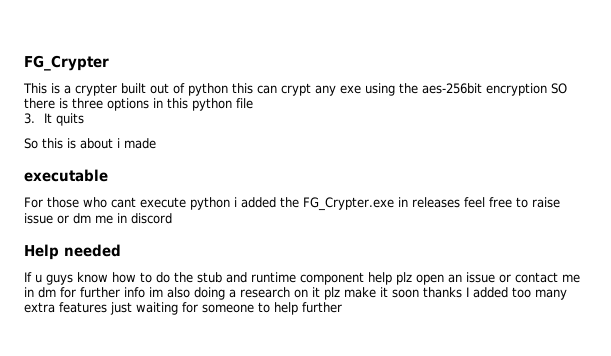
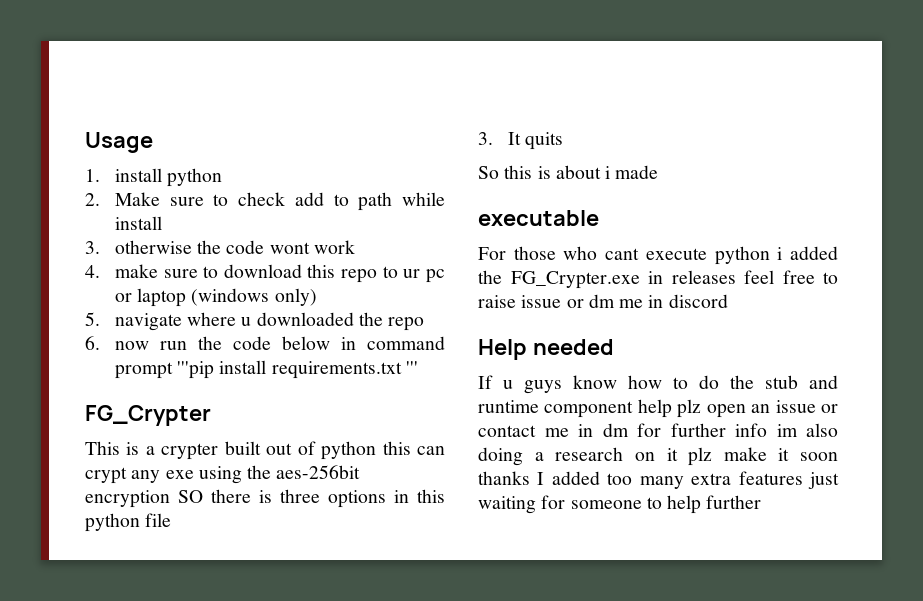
+ Usage
+ 1. install python
+ 2. Make sure to check add to path while install
+ 3. otherwise the code wont work
+ 4. make sure to download this repo to ur pc or laptop (windows only)
+ 5. navigate where u downloaded the repo
+ 6. now run the code below in command prompt '''pip install requirements.txt '''

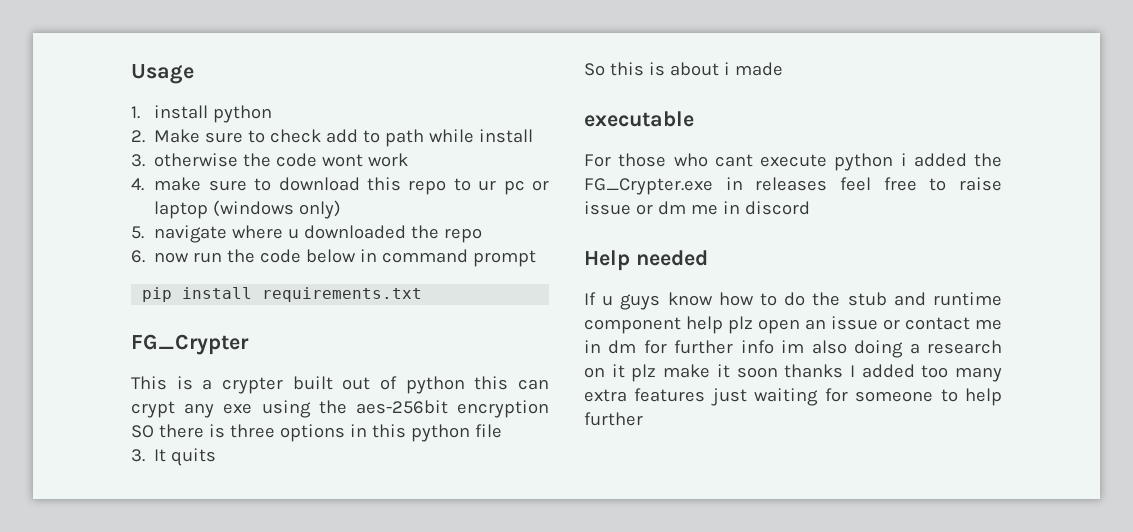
- 6. now run the code below in command prompt '''pip install requirements.txt '''
+ 6. now run the code below in command prompt
+ pip install requirements.txt

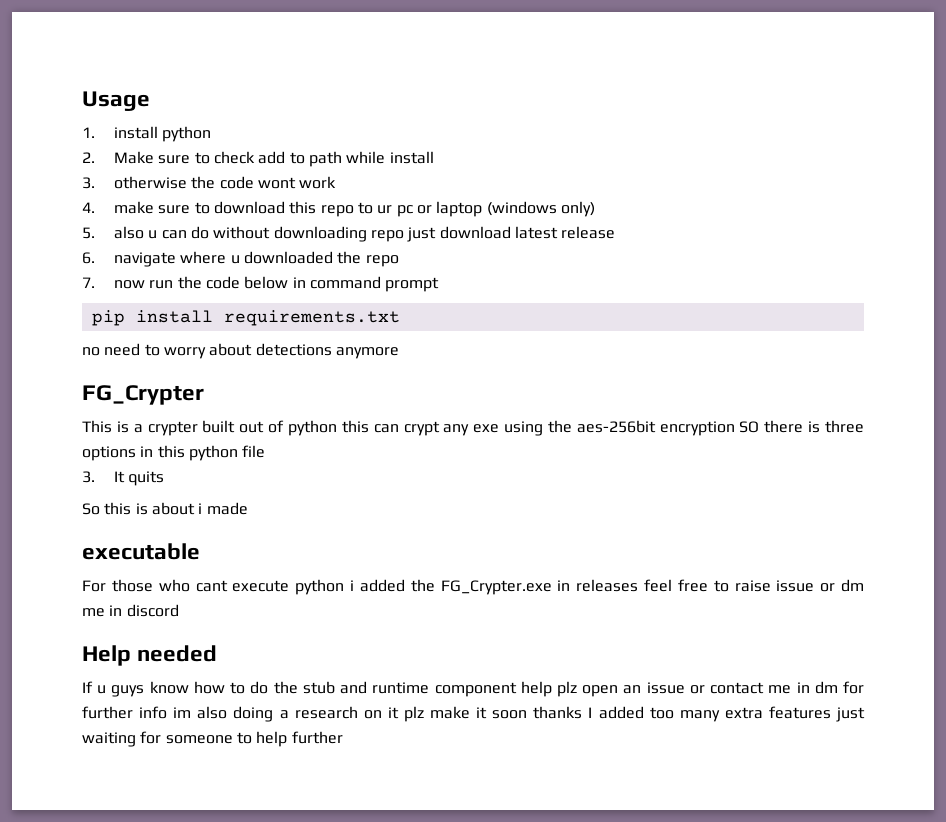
- 5. navigate where u downloaded the repo
+ 5. also u can do without downloading repo just download latest release
+ 6. navigate where u downloaded the repo
- 6. now run the code below in command prompt
+ 7. now run the code below in command prompt
+ no need to worry about detections anymore

